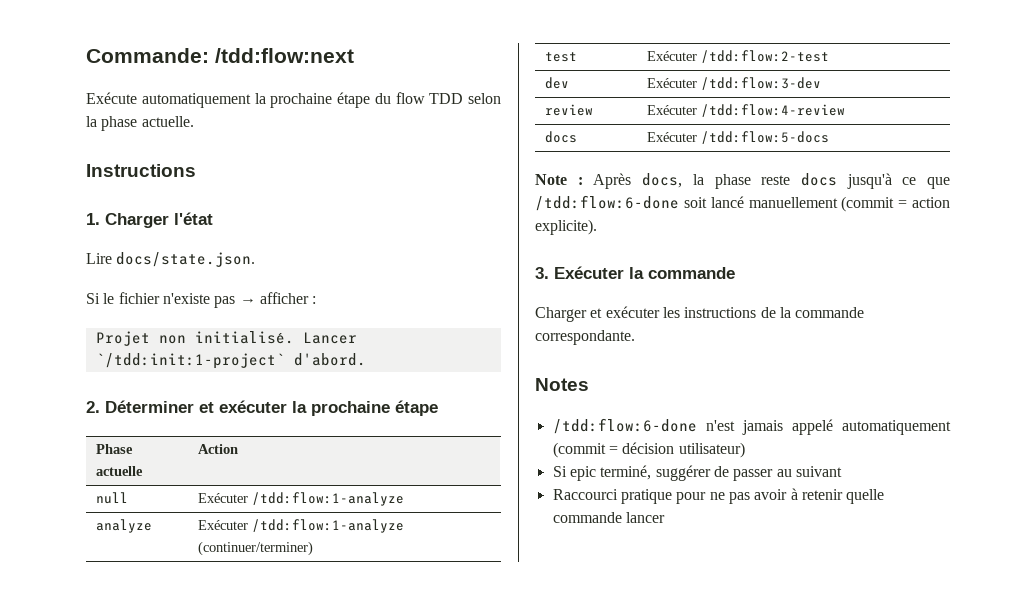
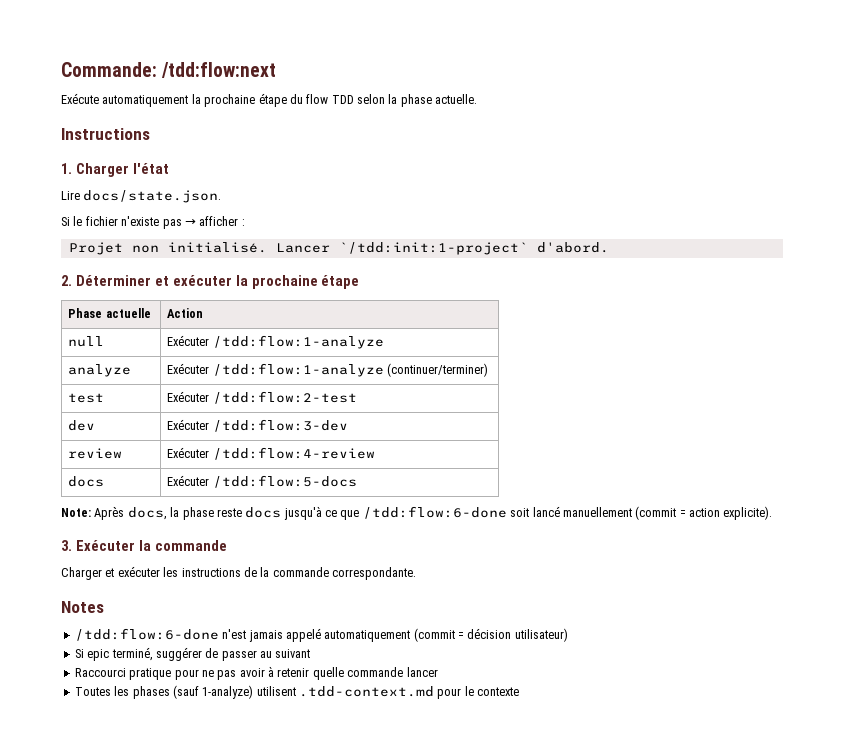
- Note : Après docs, la phase reste docs jusqu'à ce que /tdd:flow:6-done soit lancé manuellement (commit = action explicite).
+ Note: Après docs, la phase reste docs jusqu'à ce que /tdd:flow:6-done soit lancé manuellement (commit = action explicite).
+ Toutes les phases (sauf 1-analyze) utilisent .tdd-context.md pour le contexte

